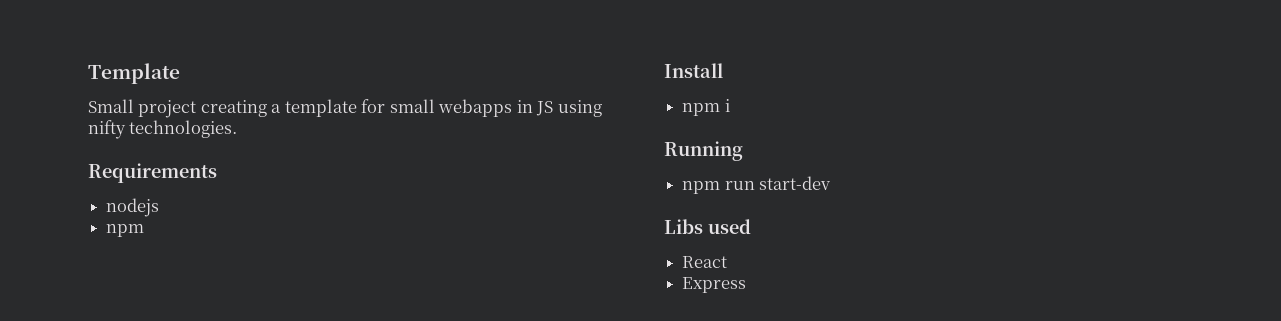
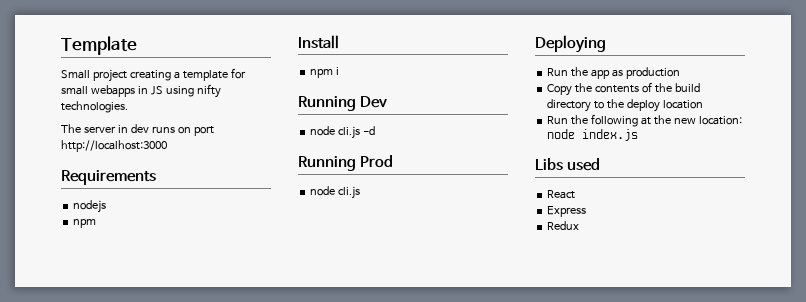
+ The server in dev runs on port http://localhost:3000
- Running
- npm run start-dev
+ Running Dev
+ node cli.js -d
+ Running Prod
+ node cli.js
+ Deploying
+ Run the app as production
+ Copy the contents of the build directory to the deploy location
+ Run the following at the new location: node index.js
+ Redux

